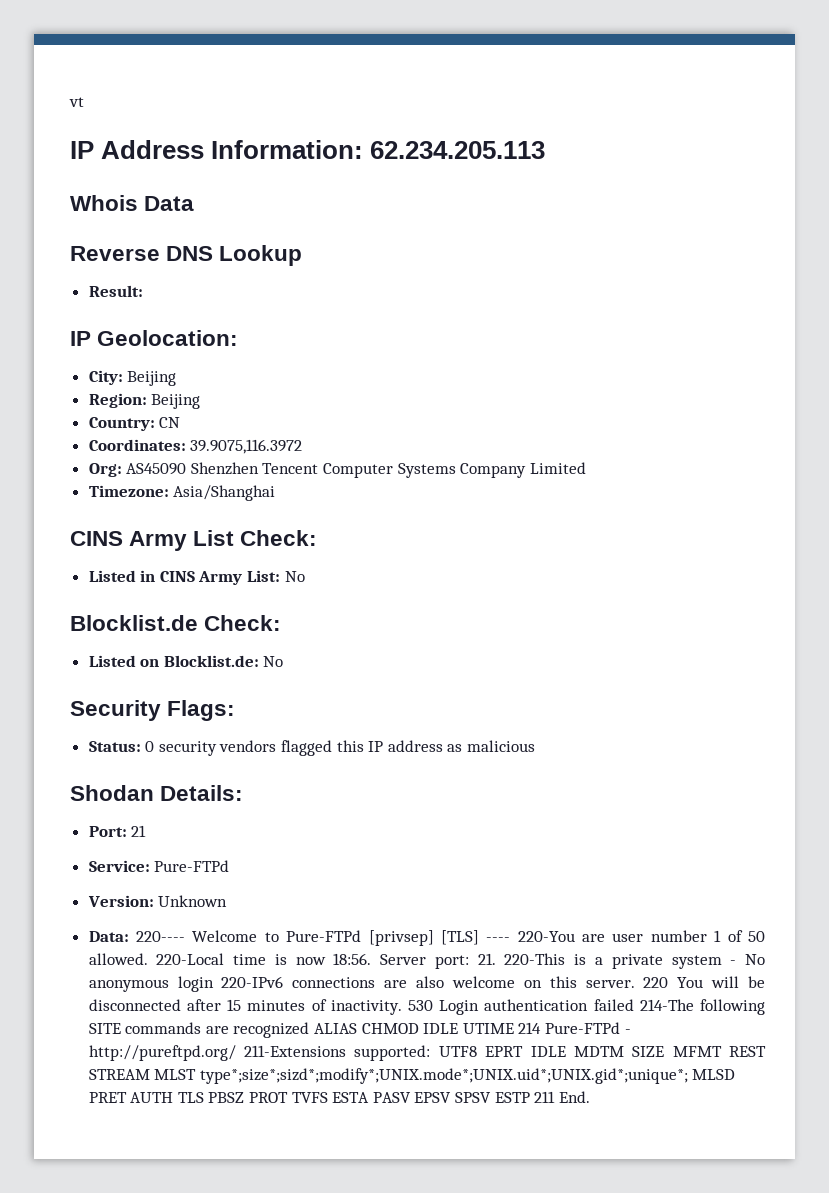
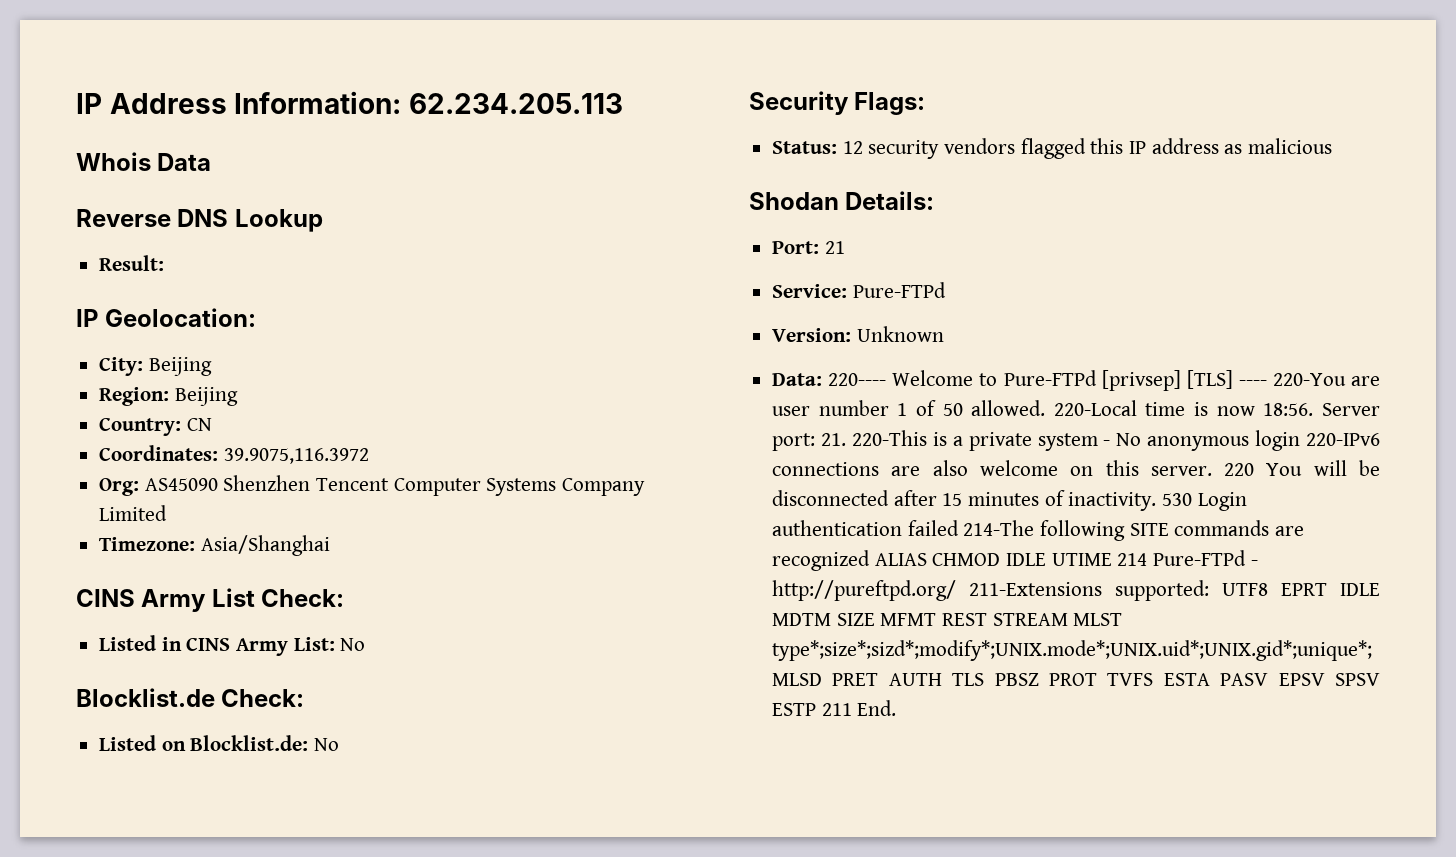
- vt
- Status: 0 security vendors flagged this IP address as malicious
+ Status: 12 security vendors flagged this IP address as malicious

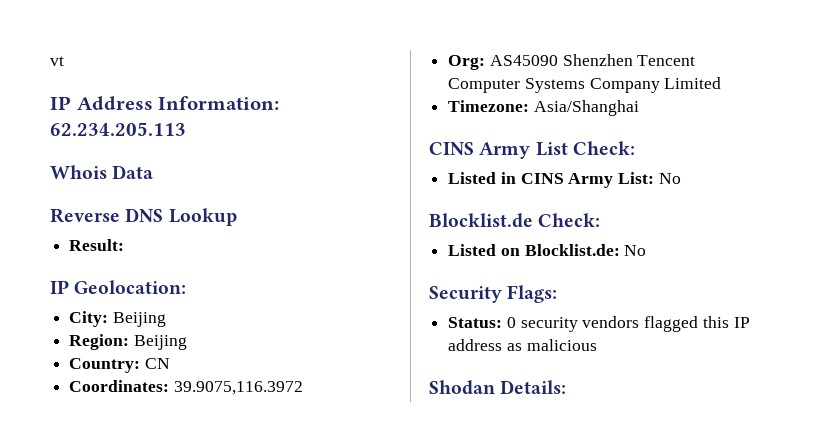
+ vt
- Status: 12 security vendors flagged this IP address as malicious
+ Status: 0 security vendors flagged this IP address as malicious
- Port: 21
- Service: Pure-FTPd
- Version: Unknown
- Data: 220---- Welcome to Pure-FTPd [privsep] [TLS] ---- 220-You are user number 1 of 50 allowed. 220-Local time is now 18:56. Server port: 21. 220-This is a private system - No anonymous login 220-IPv6 connections are also welcome on this server. 220 You will be disconnected after 15 minutes of inactivity. 530 Login authentication failed 214-The following SITE commands are recognized ALIAS CHMOD IDLE UTIME 214 Pure-FTPd - http://pureftpd.org/ 211-Extensions supported: UTF8 EPRT IDLE MDTM SIZE MFMT REST STREAM MLST type*;size*;sizd*;modify*;UNIX.mode*;UNIX.uid*;UNIX.gid*;unique*; MLSD PRET AUTH TLS PBSZ PROT TVFS ESTA PASV EPSV SPSV ESTP 211 End.

